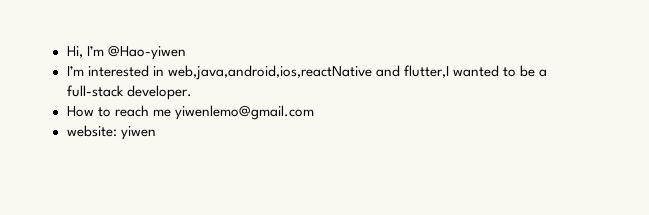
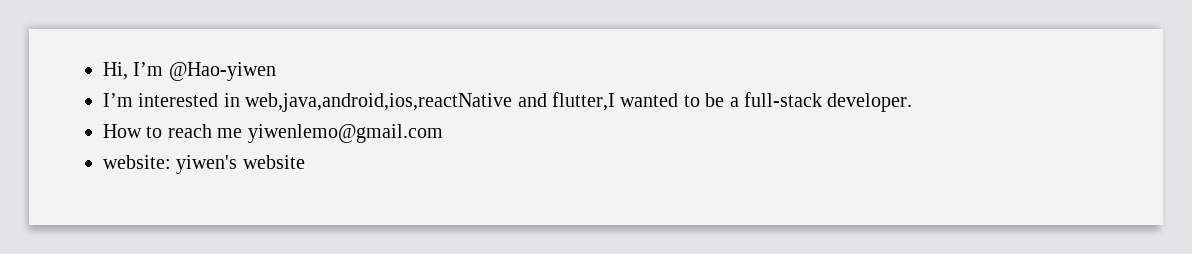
- website: yiwen
+ website: yiwen's website

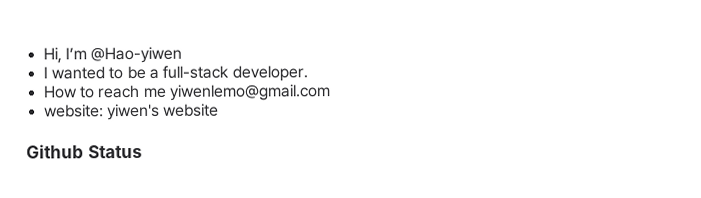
- I’m interested in web,java,android,ios,reactNative and flutter,I wanted to be a full-stack developer.
+ I wanted to be a full-stack developer.
+ Github Status

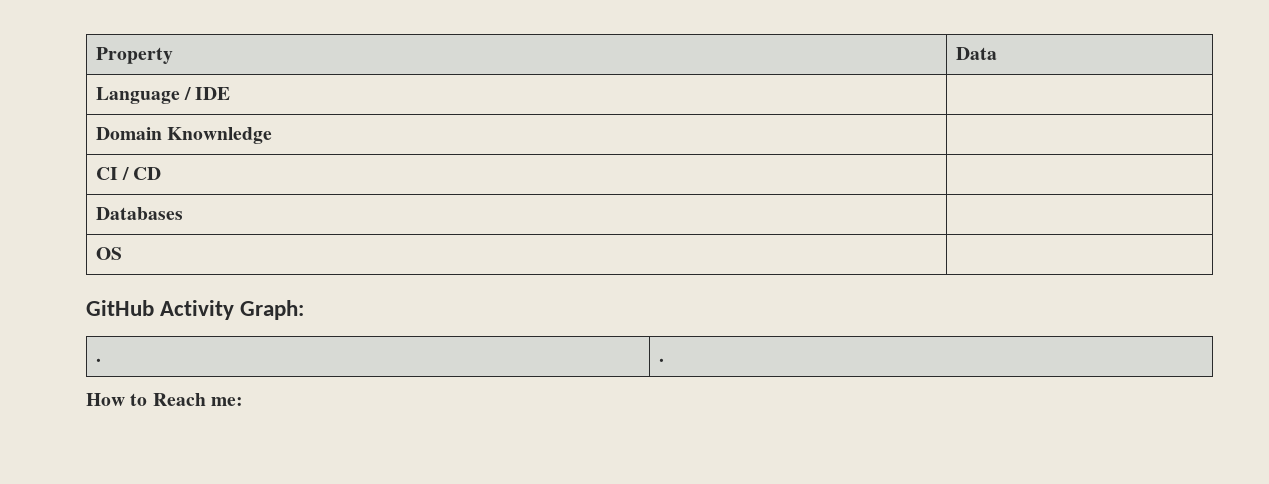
- Hi, I’m @Hao-yiwen
- I wanted to be a full-stack developer.
- How to reach me yiwenlemo@gmail.com
- website: yiwen's website
- Github Status
+ Property | Data
+ Language / IDE |
+ Domain Knownledge |
+ CI / CD |
+ Databases |
+ OS |
+ GitHub Activity Graph:
+ . | .
+ How to Reach me:

